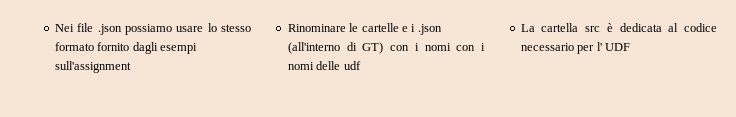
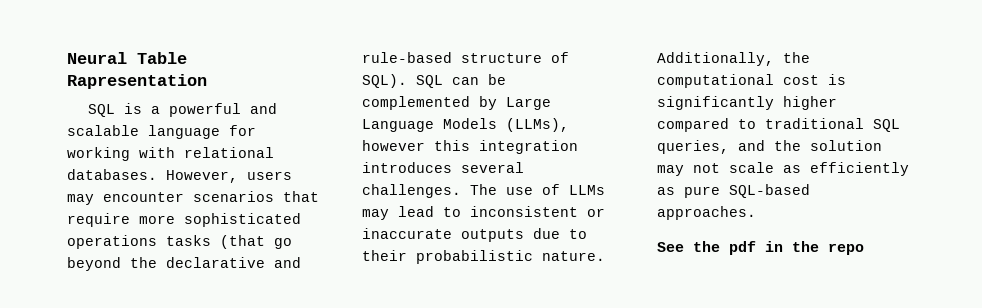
- Nei file .json possiamo usare lo stesso formato fornito dagli esempi sull'assignment
- Rinominare le cartelle e i .json (all'interno di GT) con i nomi con i nomi delle udf
- La cartella src è dedicata al codice necessario per l' UDF
+ Neural Table Rapresentation
+ SQL is a powerful and scalable language for working with relational databases. However, users may encounter scenarios that require more sophisticated operations tasks (that go beyond the declarative and rule-based structure of SQL). SQL can be complemented by Large Language Models (LLMs), however this integration introduces several challenges. The use of LLMs may lead to inconsistent or inaccurate outputs due to their probabilistic nature. Additionally, the computational cost is significantly higher compared to traditional SQL queries, and the solution may not scale as efficiently as pure SQL-based approaches.
+ See the pdf in the repo

